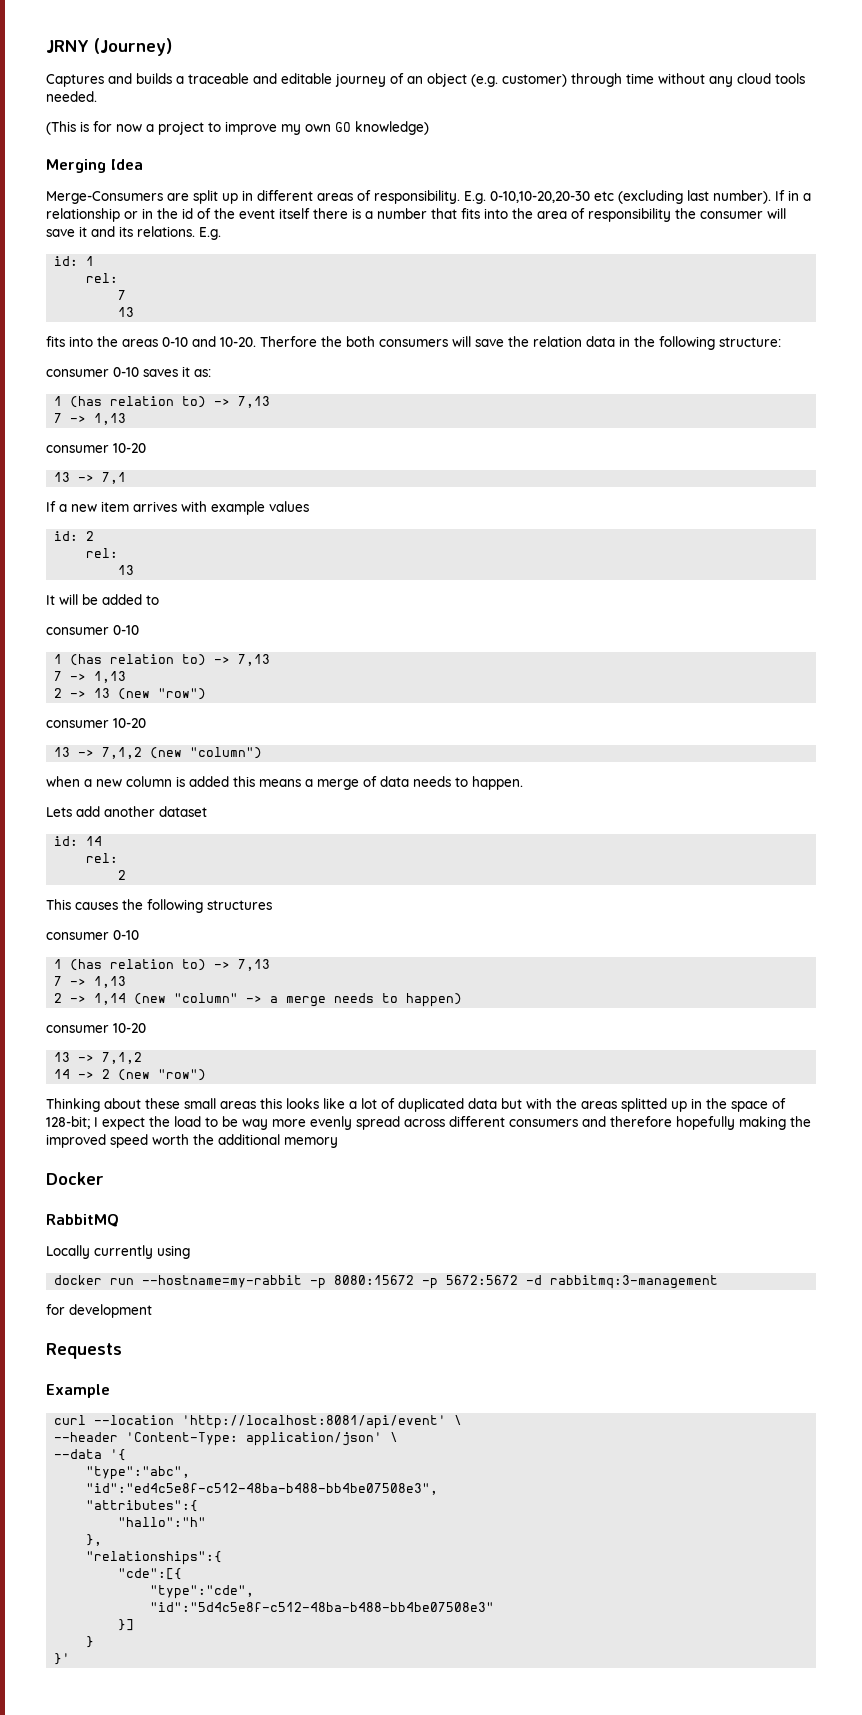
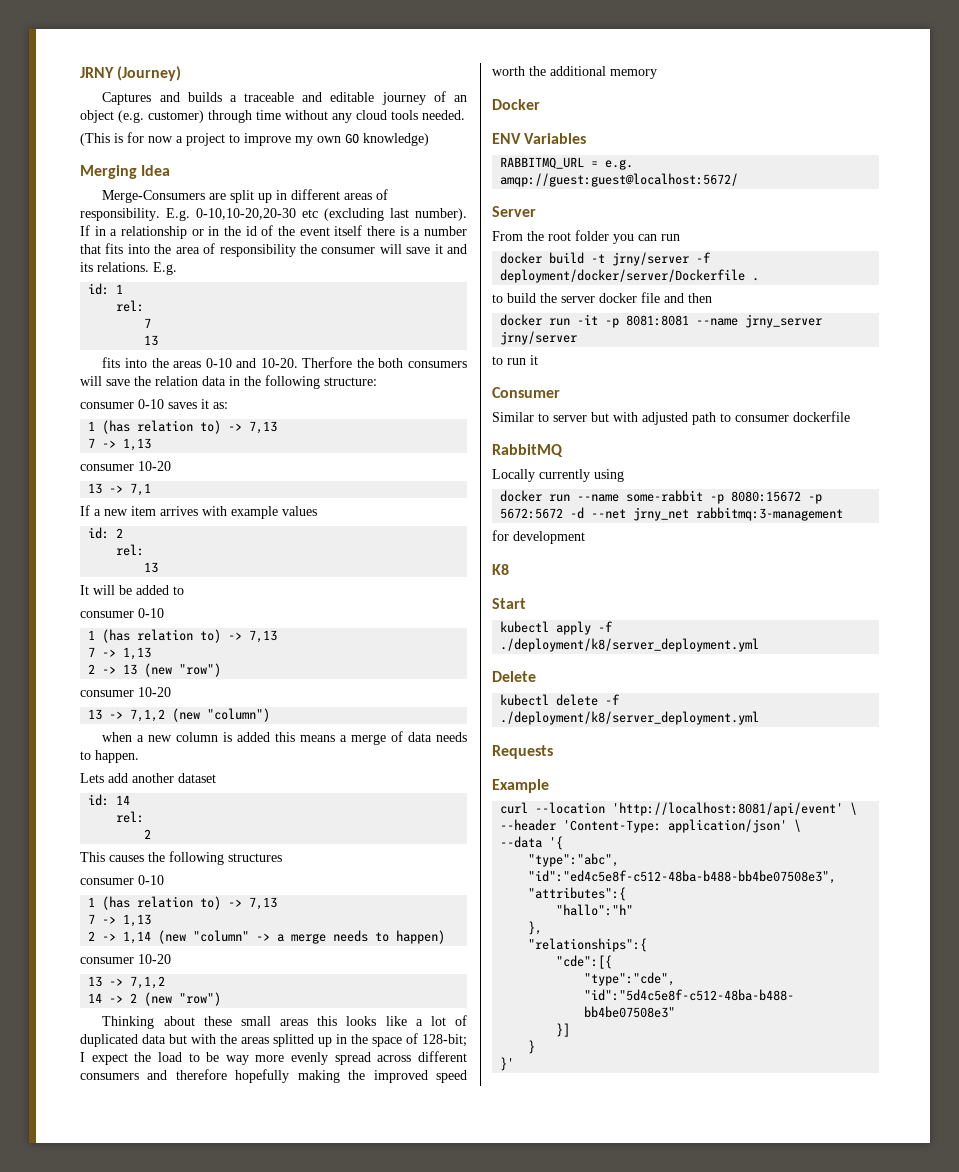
+ ENV Variables
+ RABBITMQ_URL = e.g. amqp://guest:guest@localhost:5672/
+ Server
+ From the root folder you can run
+ docker build -t jrny/server -f deployment/docker/server/Dockerfile .
+ to build the server docker file and then
+ docker run -it -p 8081:8081 --name jrny_server jrny/server
+ to run it
+ Consumer
+ Similar to server but with adjusted path to consumer dockerfile
- docker run --hostname=my-rabbit -p 8080:15672 -p 5672:5672 -d rabbitmq:3-management
+ docker run --name some-rabbit -p 8080:15672 -p 5672:5672 -d --net jrny_net rabbitmq:3-management
+ K8
+ Start
+ kubectl apply -f ./deployment/k8/server_deployment.yml
+ Delete
+ kubectl delete -f ./deployment/k8/server_deployment.yml

